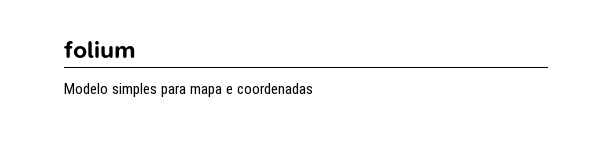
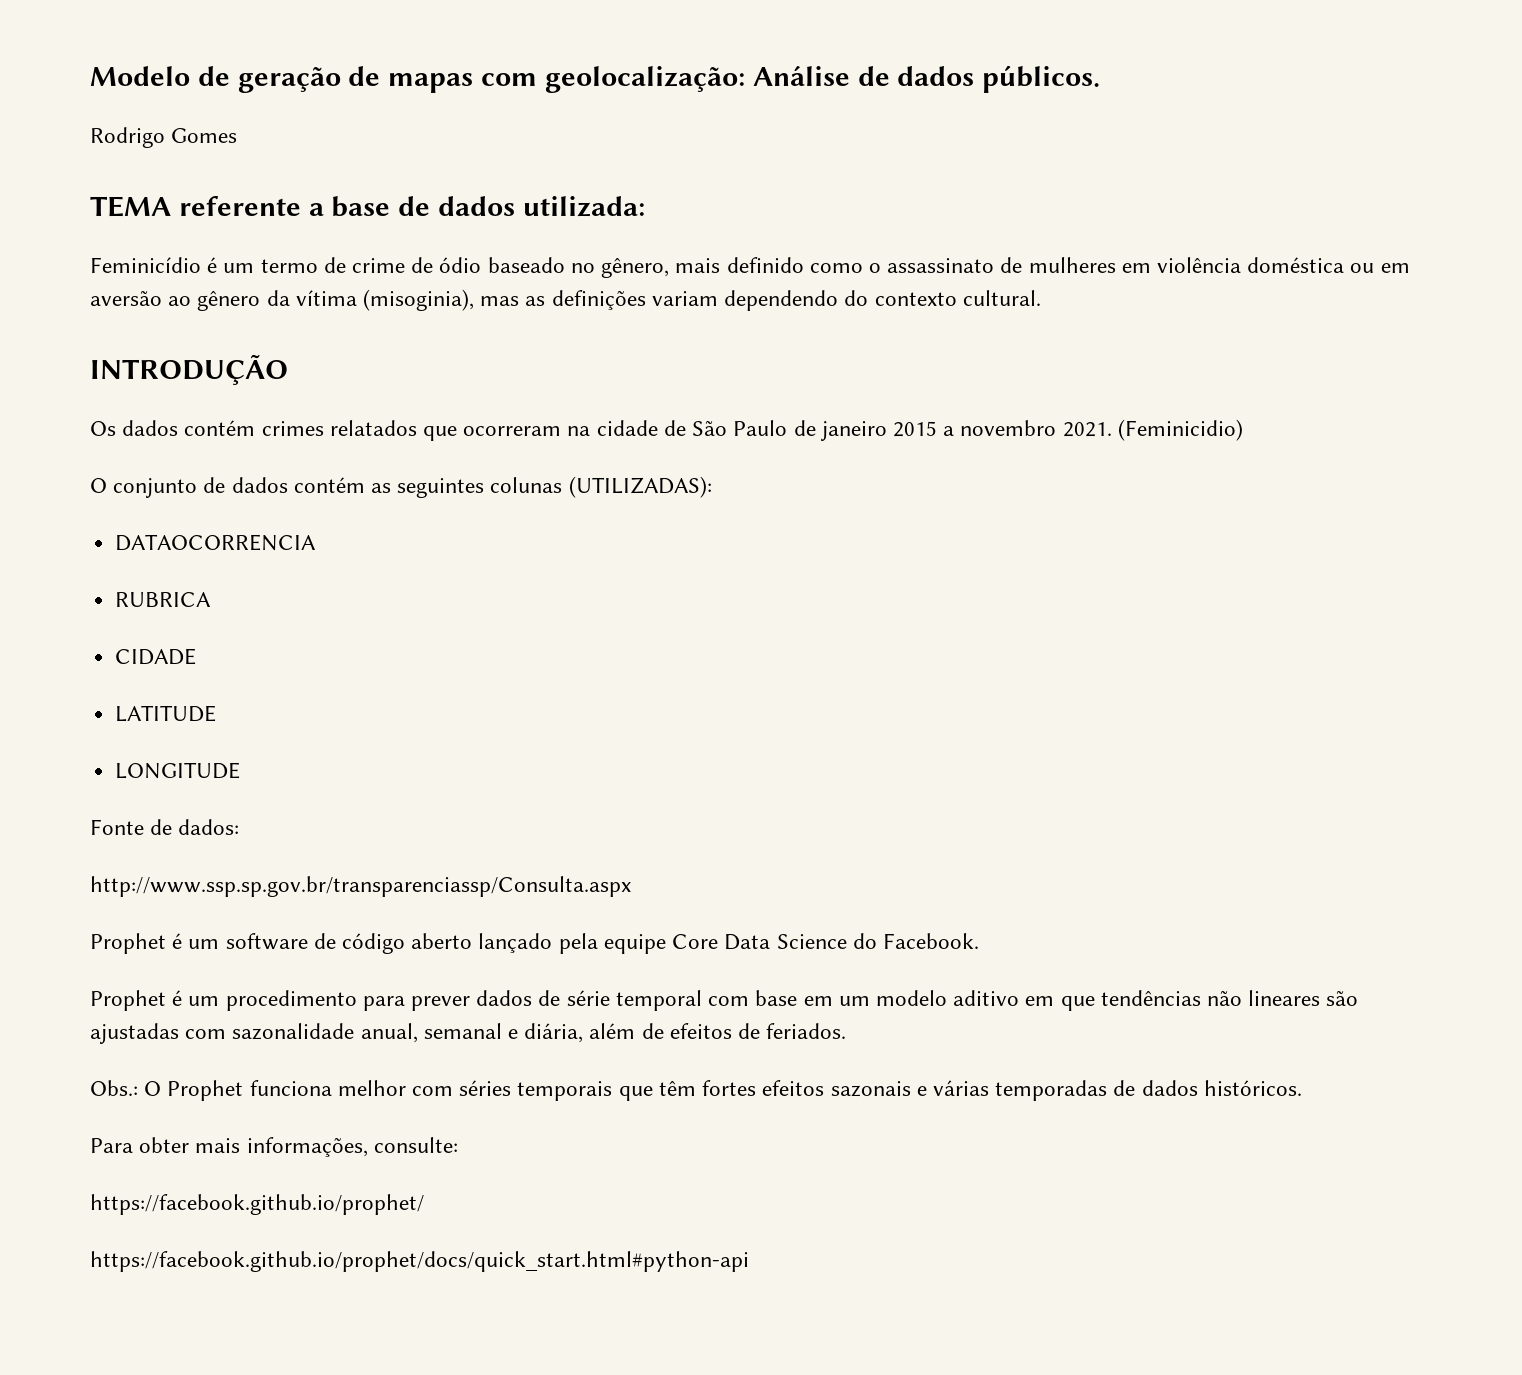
- folium
- Modelo simples para mapa e coordenadas
+ Modelo de geração de mapas com geolocalização: Análise de dados públicos.
+ Rodrigo Gomes
+ TEMA referente a base de dados utilizada:
+ Feminicídio é um termo de crime de ódio baseado no gênero, mais definido como o assassinato de mulheres em violência doméstica ou em aversão ao gênero da vítima (misoginia), mas as definições variam dependendo do contexto cultural.
+ INTRODUÇÃO
+ Os dados contém crimes relatados que ocorreram na cidade de São Paulo de janeiro 2015 a novembro 2021. (Feminicidio)
+ O conjunto de dados contém as seguintes colunas (UTILIZADAS):
+ DATAOCORRENCIA
+ RUBRICA
+ CIDADE
+ LATITUDE
+ LONGITUDE
+ Fonte de dados:
+ http://www.ssp.sp.gov.br/transparenciassp/Consulta.aspx
+ Prophet é um software de código aberto lançado pela equipe Core Data Science do Facebook.
+ Prophet é um procedimento para prever dados de série temporal com base em um modelo aditivo em que tendências não lineares são ajustadas com sazonalidade anual, semanal e diária, além de efeitos de feriados.
+ Obs.: O Prophet funciona melhor com séries temporais que têm fortes efeitos sazonais e várias temporadas de dados históricos.
+ Para obter mais informações, consulte:
+ https://facebook.github.io/prophet/
+ https://facebook.github.io/prophet/docs/quick_start.html#python-api

